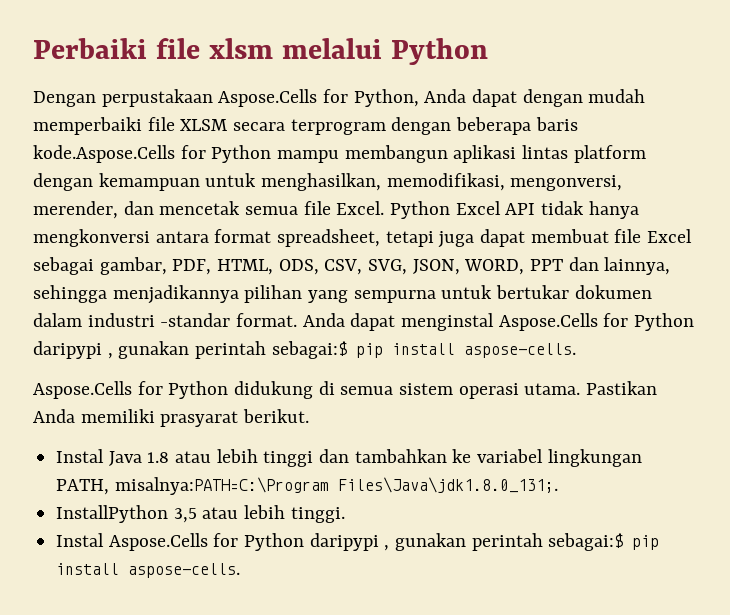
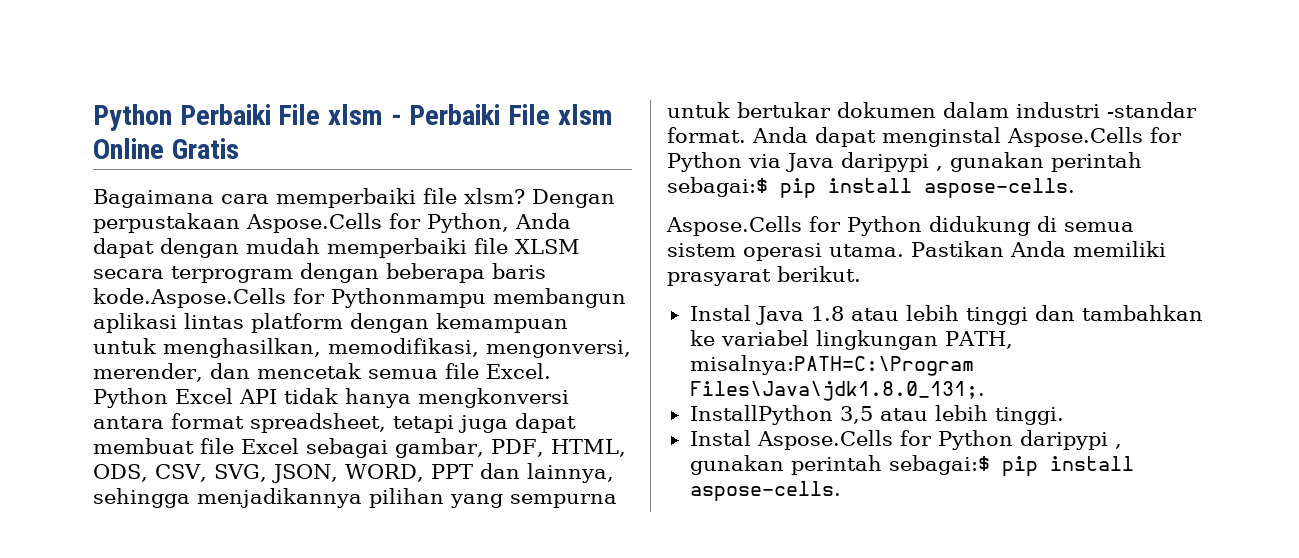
- Perbaiki file xlsm melalui Python
- Dengan perpustakaan Aspose.Cells for Python, Anda dapat dengan mudah memperbaiki file XLSM secara terprogram dengan beberapa baris kode.Aspose.Cells for Python mampu membangun aplikasi lintas platform dengan kemampuan untuk menghasilkan, memodifikasi, mengonversi, merender, dan mencetak semua file Excel.
+ Python Perbaiki File xlsm - Perbaiki File xlsm Online Gratis
+ Bagaimana cara memperbaiki file xlsm? Dengan perpustakaan Aspose.Cells for Python, Anda dapat dengan mudah memperbaiki file XLSM secara terprogram dengan beberapa baris kode.Aspose.Cells for Pythonmampu membangun aplikasi lintas platform dengan kemampuan untuk menghasilkan, memodifikasi, mengonversi, merender, dan mencetak semua file Excel.
- Anda dapat menginstal Aspose.Cells for Python daripypi , gunakan perintah sebagai:$ pip install aspose-cells.
+ Anda dapat menginstal Aspose.Cells for Python via Java daripypi , gunakan perintah sebagai:$ pip install aspose-cells.

